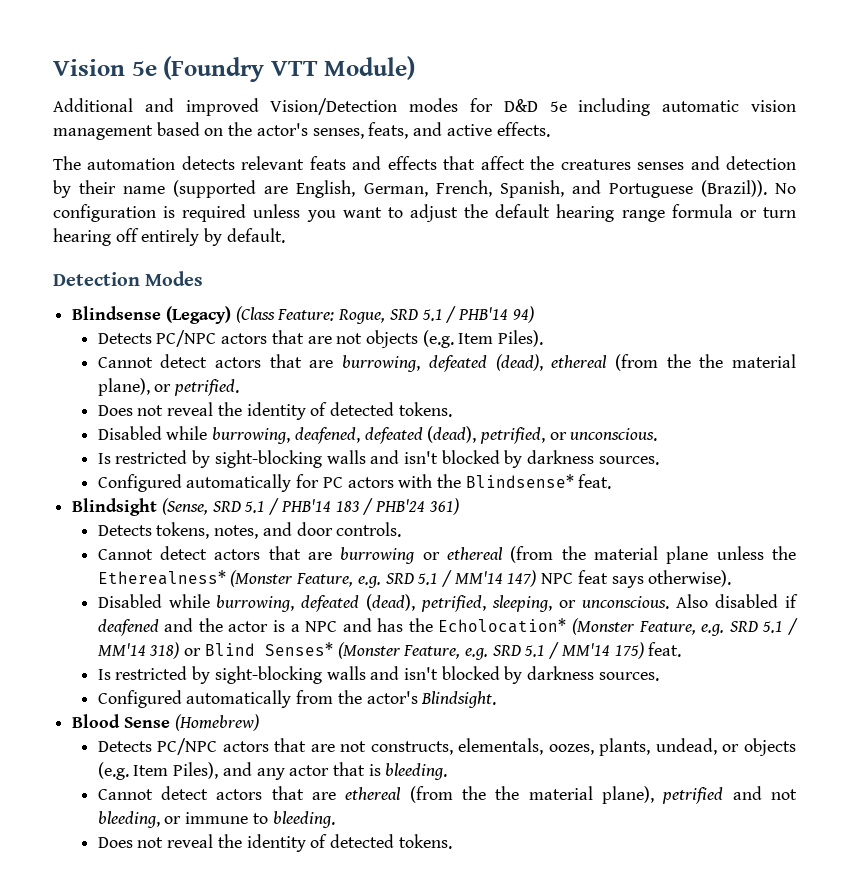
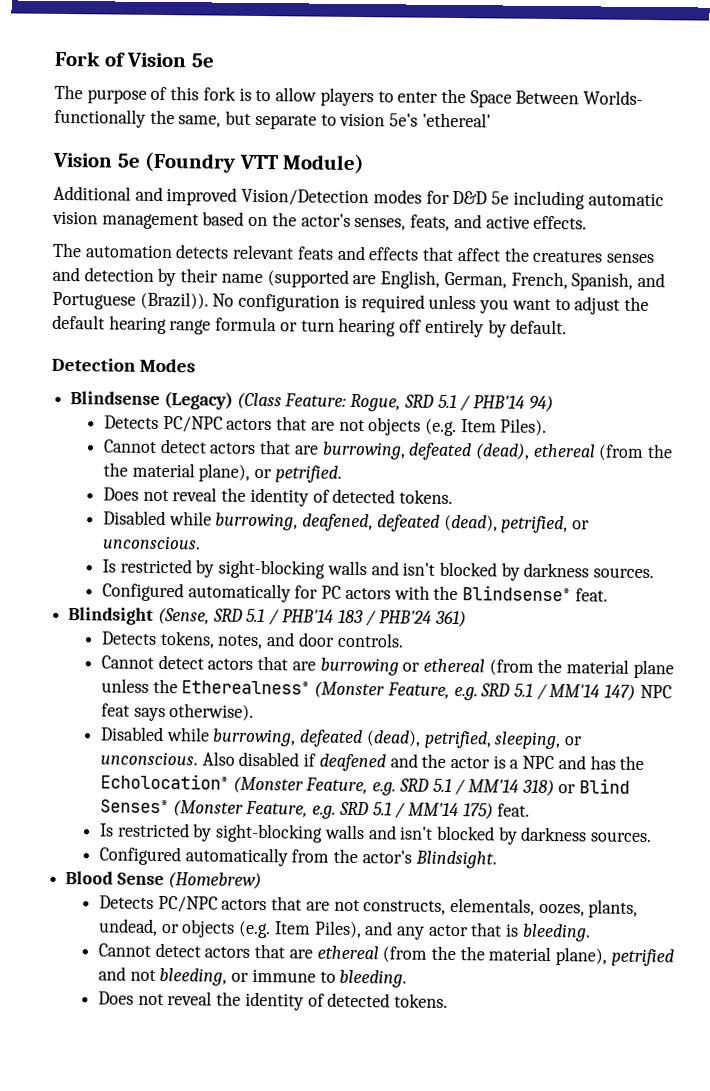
+ Fork of Vision 5e
+ The purpose of this fork is to allow players to enter the Space Between Worlds- functionally the same, but separate to vision 5e's 'ethereal'

